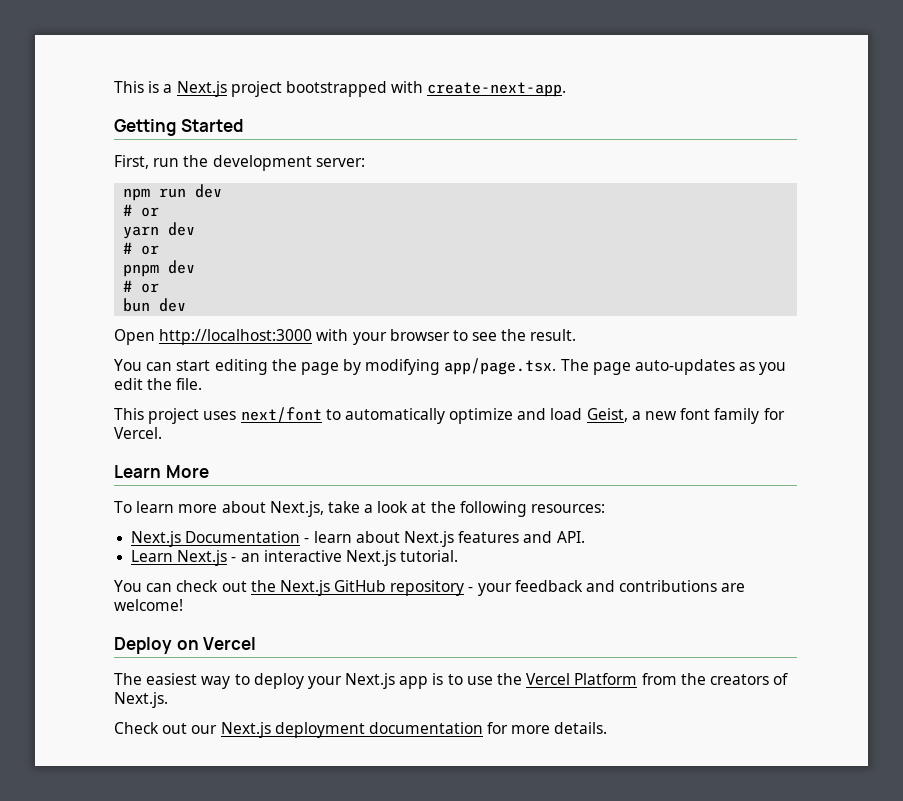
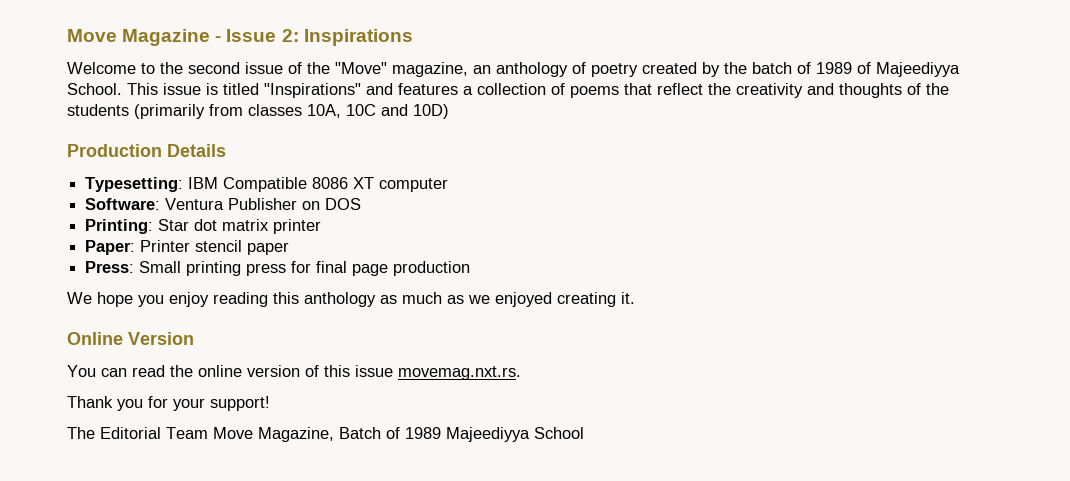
- This is a Next.js project bootstrapped with create-next-app.
- Getting Started
- First, run the development server:
- npm run dev
- # or
- yarn dev
- # or
- pnpm dev
- # or
- bun dev
- Open http://localhost:3000 with your browser to see the result.
- You can start editing the page by modifying app/page.tsx. The page auto-updates as you edit the file.
- This project uses next/font to automatically optimize and load Geist, a new font family for Vercel.
- Learn More
- To learn more about Next.js, take a look at the following resources:
- Next.js Documentation - learn about Next.js features and API.
- Learn Next.js - an interactive Next.js tutorial.
- You can check out the Next.js GitHub repository - your feedback and contributions are welcome!
- Deploy on Vercel
- The easiest way to deploy your Next.js app is to use the Vercel Platform from the creators of Next.js.
- Check out our Next.js deployment documentation for more details.
+ Move Magazine - Issue 2: Inspirations
+ Welcome to the second issue of the "Move" magazine, an anthology of poetry created by the batch of 1989 of Majeediyya School. This issue is titled "Inspirations" and features a collection of poems that reflect the creativity and thoughts of the students (primarily from classes 10A, 10C and 10D)
+ Production Details
+ Typesetting: IBM Compatible 8086 XT computer
+ Software: Ventura Publisher on DOS
+ Printing: Star dot matrix printer
+ Paper: Printer stencil paper
+ Press: Small printing press for final page production
+ We hope you enjoy reading this anthology as much as we enjoyed creating it.
+ Online Version
+ You can read the online version of this issue movemag.nxt.rs.
+ Thank you for your support!
+ The Editorial Team Move Magazine, Batch of 1989 Majeediyya School

